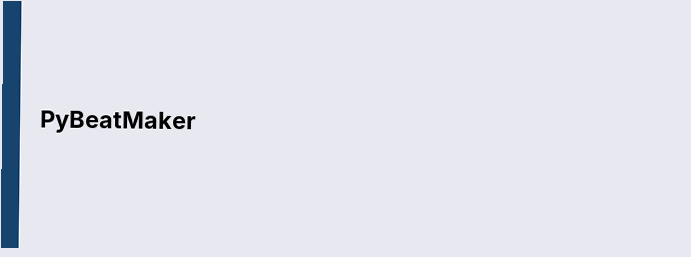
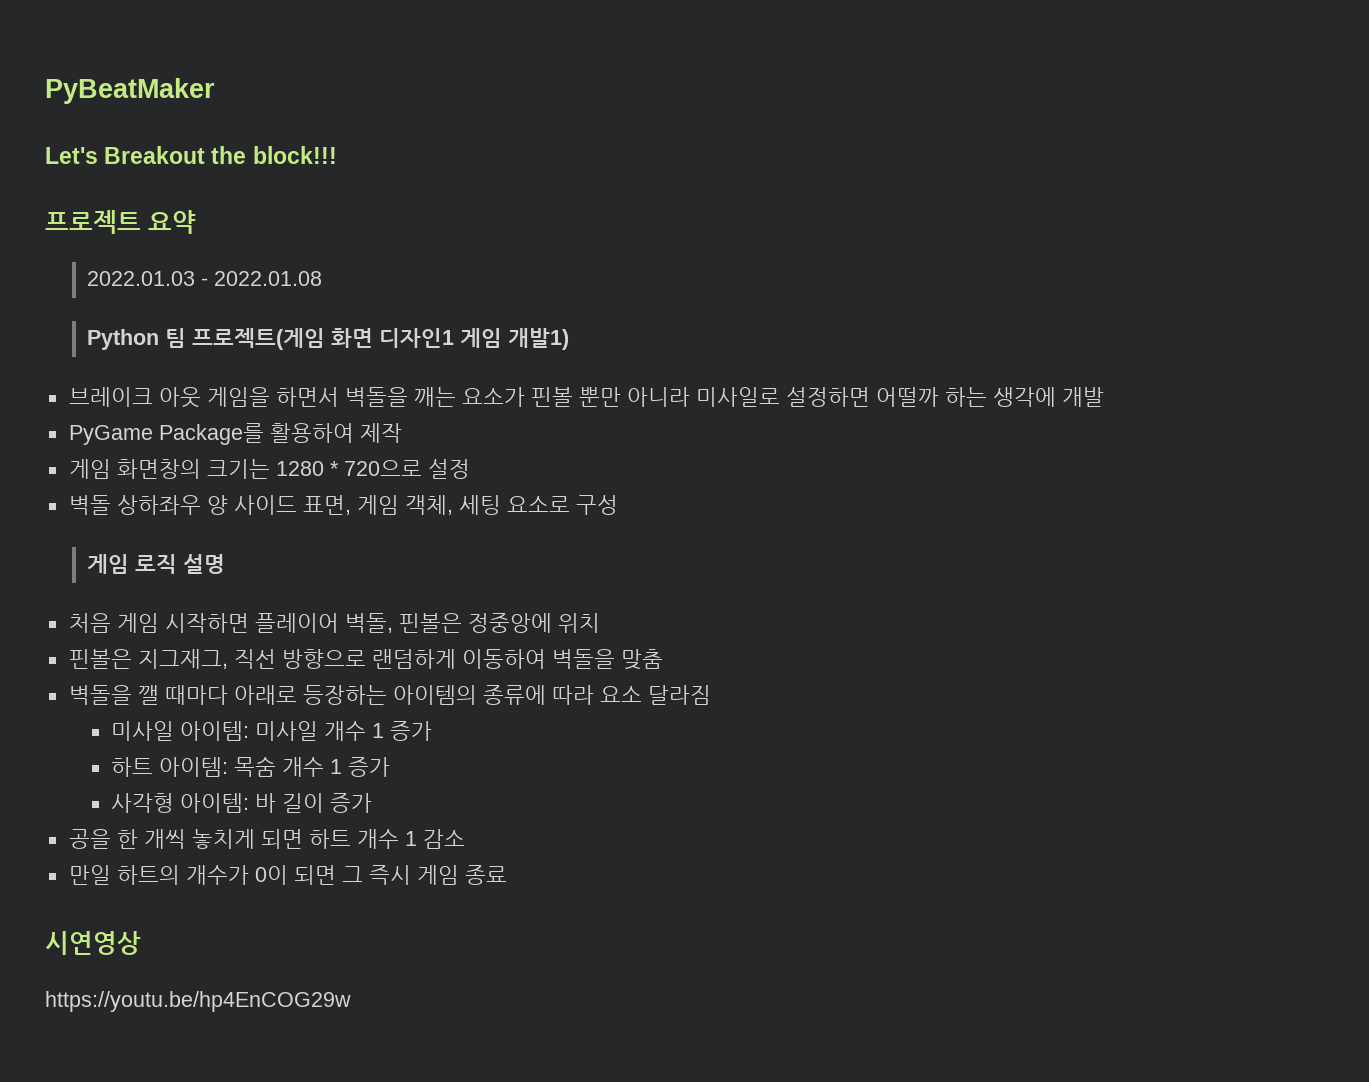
+ Let's Breakout the block!!!
+ 프로젝트 요약
+ 2022.01.03 - 2022.01.08
+ Python 팀 프로젝트(게임 화면 디자인1 게임 개발1)
+ 브레이크 아웃 게임을 하면서 벽돌을 깨는 요소가 핀볼 뿐만 아니라 미사일로 설정하면 어떨까 하는 생각에 개발
+ PyGame Package를 활용하여 제작
+ 게임 화면창의 크기는 1280 * 720으로 설정
+ 벽돌 상하좌우 양 사이드 표면, 게임 객체, 세팅 요소로 구성
+ 게임 로직 설명
+ 처음 게임 시작하면 플레이어 벽돌, 핀볼은 정중앙에 위치
+ 핀볼은 지그재그, 직선 방향으로 랜덤하게 이동하여 벽돌을 맞춤
+ 벽돌을 깰 때마다 아래로 등장하는 아이템의 종류에 따라 요소 달라짐
+ 미사일 아이템: 미사일 개수 1 증가
+ 하트 아이템: 목숨 개수 1 증가
+ 사각형 아이템: 바 길이 증가
+ 공을 한 개씩 놓치게 되면 하트 개수 1 감소
+ 만일 하트의 개수가 0이 되면 그 즉시 게임 종료
+ 시연영상
+ https://youtu.be/hp4EnCOG29w

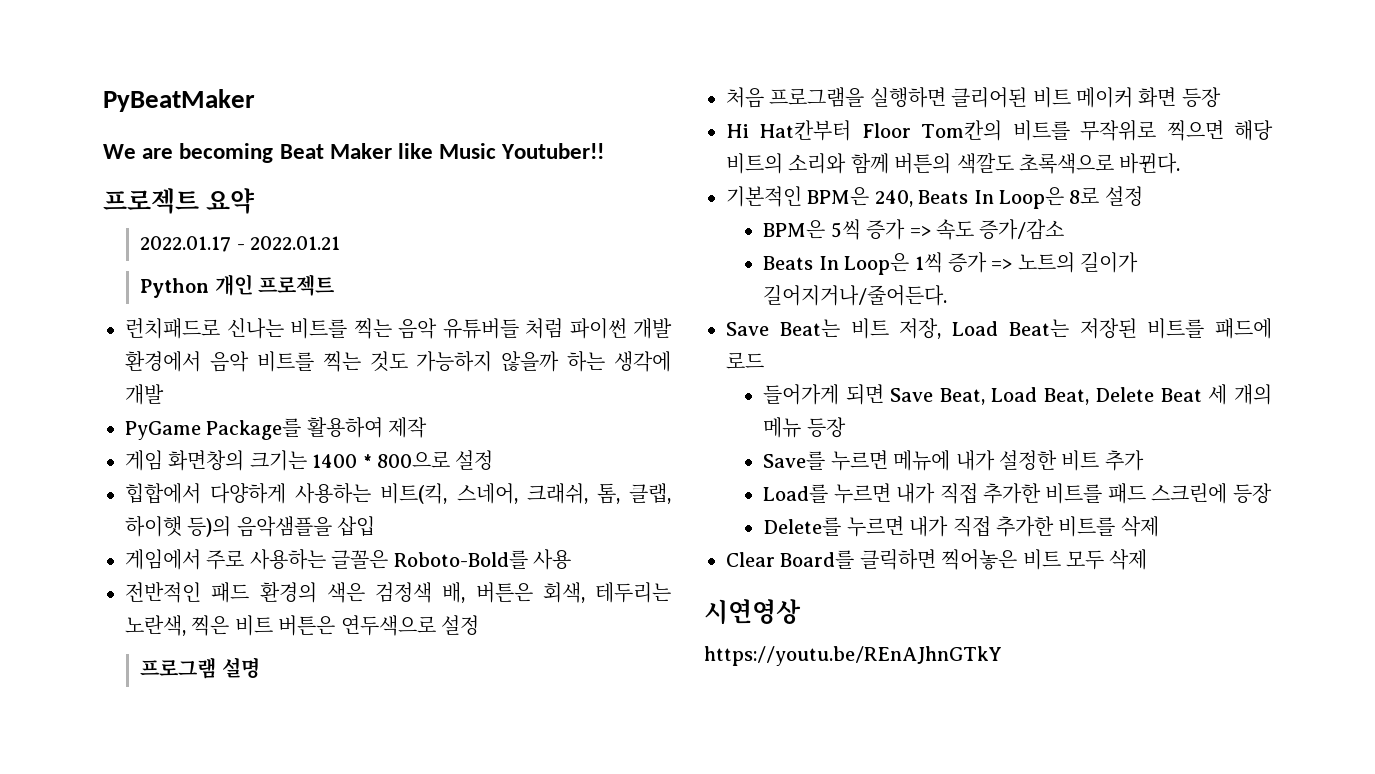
- Let's Breakout the block!!!
+ We are becoming Beat Maker like Music Youtuber!!
  프로젝트 요약
- 2022.01.03 - 2022.01.08
- Python 팀 프로젝트(게임 화면 디자인1 게임 개발1)
- 브레이크 아웃 게임을 하면서 벽돌을 깨는 요소가 핀볼 뿐만 아니라 미사일로 설정하면 어떨까 하는 생각에 개발
+ 2022.01.17 - 2022.01.21
+ Python 개인 프로젝트
+ 런치패드로 신나는 비트를 찍는 음악 유튜버들 처럼 파이썬 개발 환경에서 음악 비트를 찍는 것도 가능하지 않을까 하는 생각에 개발
- 게임 화면창의 크기는 1280 * 720으로 설정
- 벽돌 상하좌우 양 사이드 표면, 게임 객체, 세팅 요소로 구성
- 게임 로직 설명
- 처음 게임 시작하면 플레이어 벽돌, 핀볼은 정중앙에 위치
- 핀볼은 지그재그, 직선 방향으로 랜덤하게 이동하여 벽돌을 맞춤
- 벽돌을 깰 때마다 아래로 등장하는 아이템의 종류에 따라 요소 달라짐
- 미사일 아이템: 미사일 개수 1 증가
- 하트 아이템: 목숨 개수 1 증가
- 사각형 아이템: 바 길이 증가
- 공을 한 개씩 놓치게 되면 하트 개수 1 감소
- 만일 하트의 개수가 0이 되면 그 즉시 게임 종료
+ 게임 화면창의 크기는 1400 * 800으로 설정
+ 힙합에서 다양하게 사용하는 비트(킥, 스네어, 크래쉬, 톰, 클랩, 하이햇 등)의 음악샘플을 삽입
+ 게임에서 주로 사용하는 글꼴은 Roboto-Bold를 사용
+ 전반적인 패드 환경의 색은 검정색 배, 버튼은 회색, 테두리는 노란색, 찍은 비트 버튼은 연두색으로 설정
+ 프로그램 설명
+ 처음 프로그램을 실행하면 클리어된 비트 메이커 화면 등장
+ Hi Hat칸부터 Floor Tom칸의 비트를 무작위로 찍으면 해당 비트의 소리와 함께 버튼의 색깔도 초록색으로 바뀐다.
+ 기본적인 BPM은 240, Beats In Loop은 8로 설정
+ BPM은 5씩 증가 => 속도 증가/감소
+ Beats In Loop은 1씩 증가 => 노트의 길이가 길어지거나/줄어든다.
+ Save Beat는 비트 저장, Load Beat는 저장된 비트를 패드에 로드
+ 들어가게 되면 Save Beat, Load Beat, Delete Beat 세 개의 메뉴 등장
+ Save를 누르면 메뉴에 내가 설정한 비트 추가
+ Load를 누르면 내가 직접 추가한 비트를 패드 스크린에 등장
+ Delete를 누르면 내가 직접 추가한 비트를 삭제
+ Clear Board를 클릭하면 찍어놓은 비트 모두 삭제
- https://youtu.be/hp4EnCOG29w
+ https://youtu.be/REnAJhnGTkY

